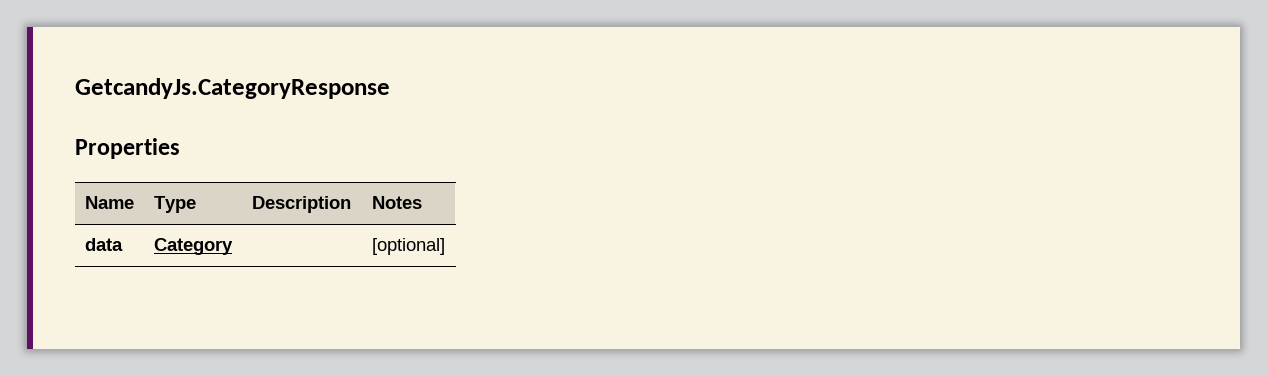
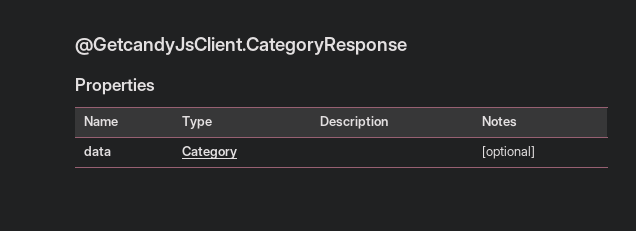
- GetcandyJs.CategoryResponse
+ @GetcandyJsClient.CategoryResponse

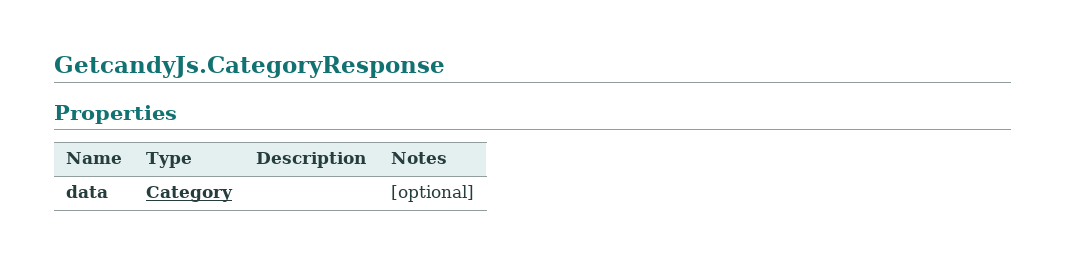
- @GetcandyJsClient.CategoryResponse
+ GetcandyJs.CategoryResponse

